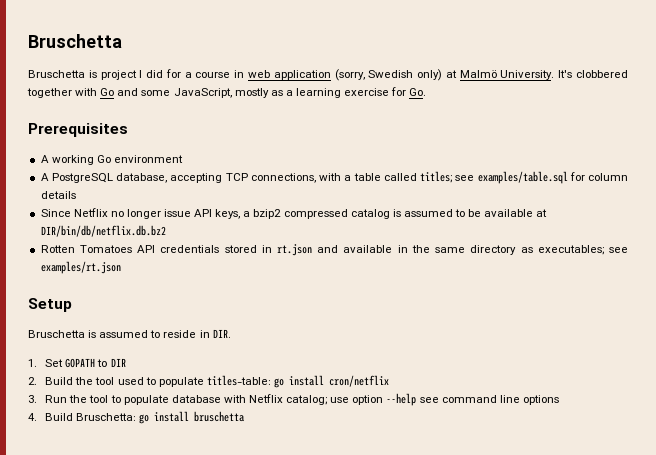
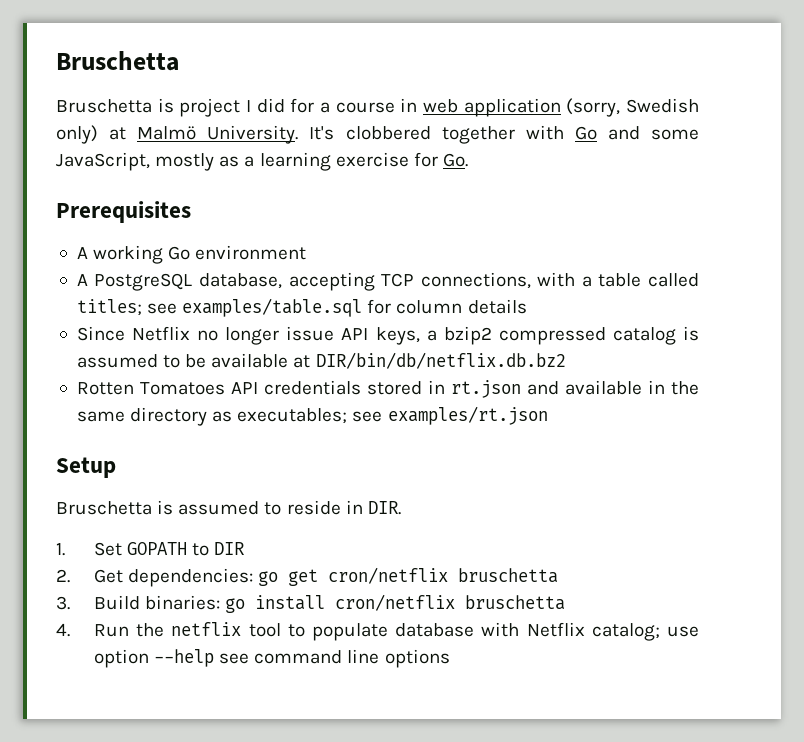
- 2. Build the tool used to populate titles-table: go install cron/netflix
- 3. Run the tool to populate database with Netflix catalog; use option --help see command line options
+ 2. Get dependencies: go get cron/netflix bruschetta
+ 3. Build binaries: go install cron/netflix bruschetta
+ 4. Run the netflix tool to populate database with Netflix catalog; use option --help see command line options
- 4. Build Bruschetta: go install bruschetta

